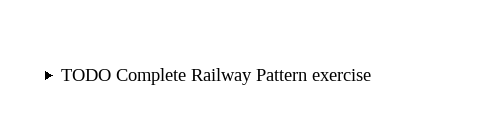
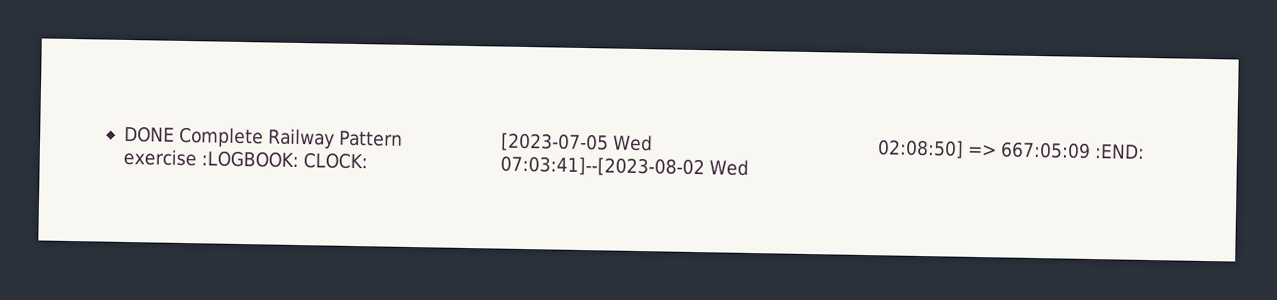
- TODO Complete Railway Pattern exercise
+ DONE Complete Railway Pattern exercise :LOGBOOK: CLOCK: [2023-07-05 Wed 07:03:41]--[2023-08-02 Wed 02:08:50] => 667:05:09 :END:

